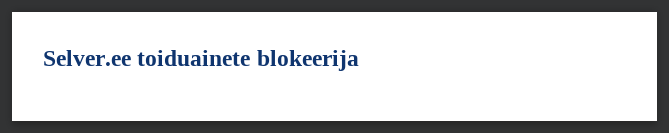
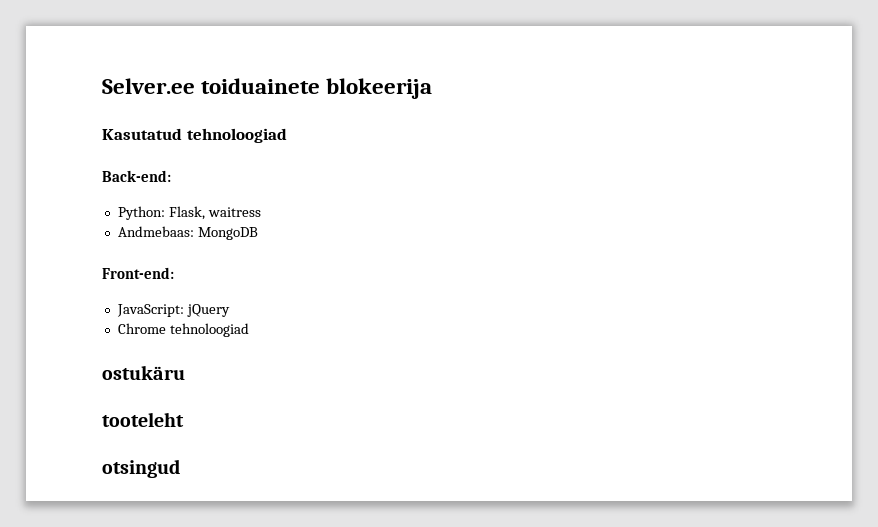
+ Kasutatud tehnoloogiad
+ Back-end:
+ Python: Flask, waitress
+ Andmebaas: MongoDB
+ Front-end:
+ JavaScript: jQuery
+ Chrome tehnoloogiad
+ ostukäru
+ tooteleht
+ otsingud

